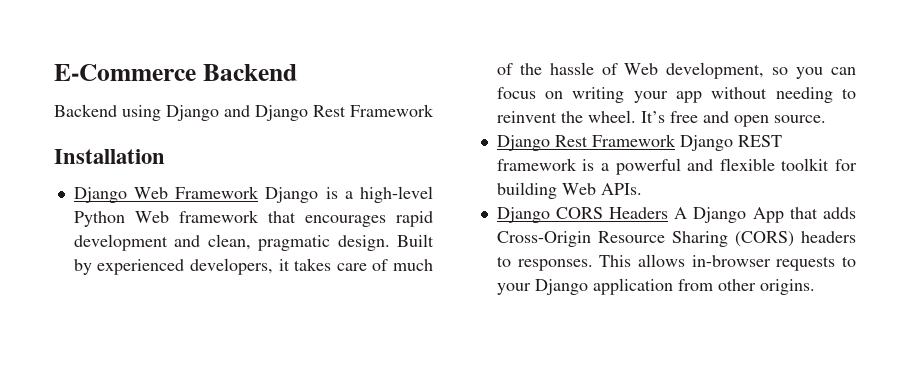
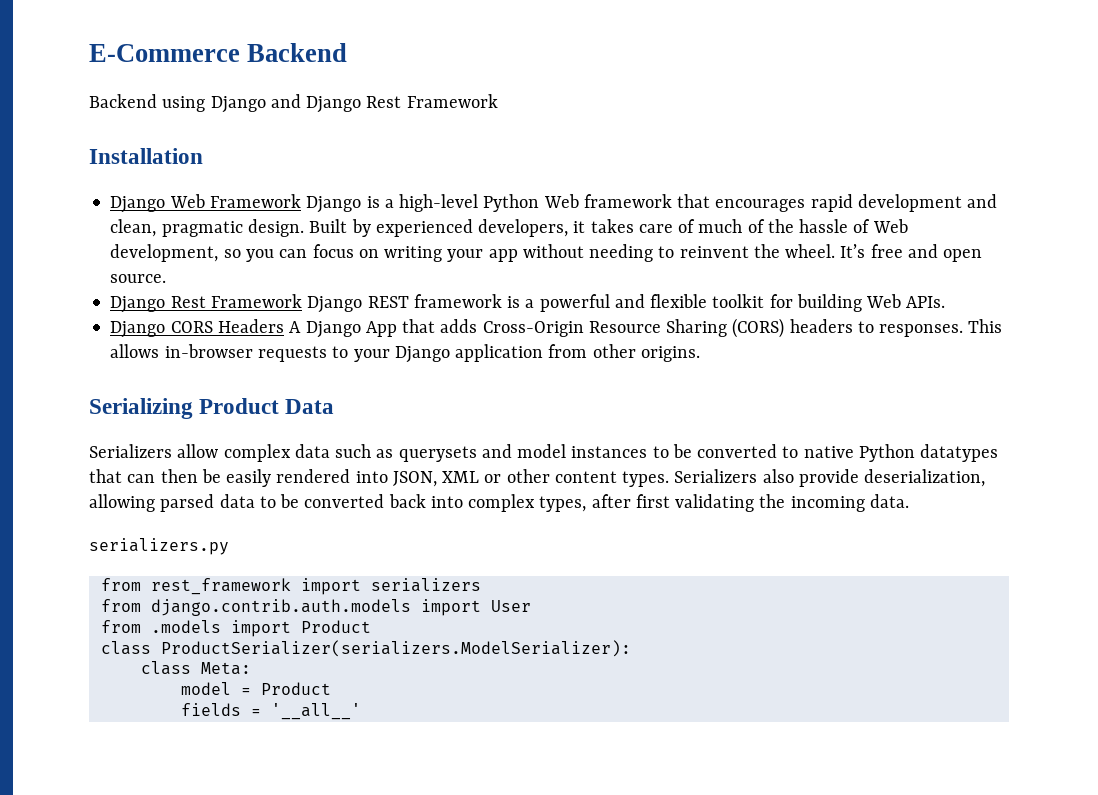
+ Serializing Product Data
+ Serializers allow complex data such as querysets and model instances to be converted to native Python datatypes that can then be easily rendered into JSON, XML or other content types. Serializers also provide deserialization, allowing parsed data to be converted back into complex types, after first validating the incoming data.
+ serializers.py
+ from rest_framework import serializers
+ from django.contrib.auth.models import User
+ from .models import Product
+ class ProductSerializer(serializers.ModelSerializer):
+ class Meta:
+ model = Product
+ fields = '__all__'

